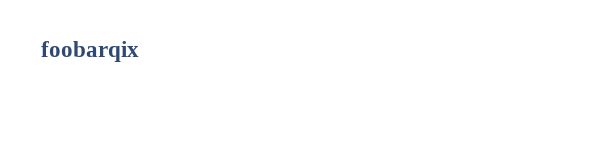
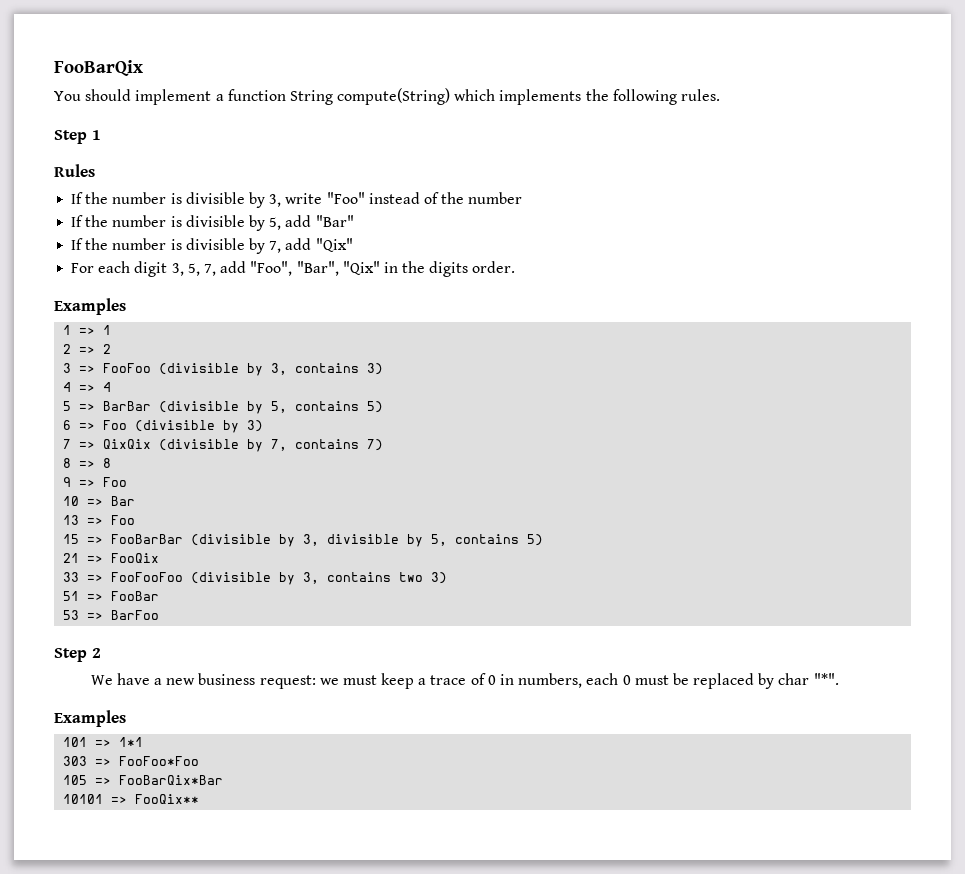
- foobarqix
+ FooBarQix
+ You should implement a function String compute(String) which implements the following rules.
+ Step 1
+ Rules
+ If the number is divisible by 3, write "Foo" instead of the number
+ If the number is divisible by 5, add "Bar"
+ If the number is divisible by 7, add "Qix"
+ For each digit 3, 5, 7, add "Foo", "Bar", "Qix" in the digits order.
+ Examples
+ 1 => 1
+ 2 => 2
+ 3 => FooFoo (divisible by 3, contains 3)
+ 4 => 4
+ 5 => BarBar (divisible by 5, contains 5)
+ 6 => Foo (divisible by 3)
+ 7 => QixQix (divisible by 7, contains 7)
+ 8 => 8
+ 9 => Foo
+ 10 => Bar
+ 13 => Foo
+ 15 => FooBarBar (divisible by 3, divisible by 5, contains 5)
+ 21 => FooQix
+ 33 => FooFooFoo (divisible by 3, contains two 3)
+ 51 => FooBar
+ 53 => BarFoo
+ Step 2
+ We have a new business request: we must keep a trace of 0 in numbers, each 0 must be replaced by char "*".
+ Examples
+ 101 => 1*1
+ 303 => FooFoo*Foo
+ 105 => FooBarQix*Bar
+ 10101 => FooQix**

